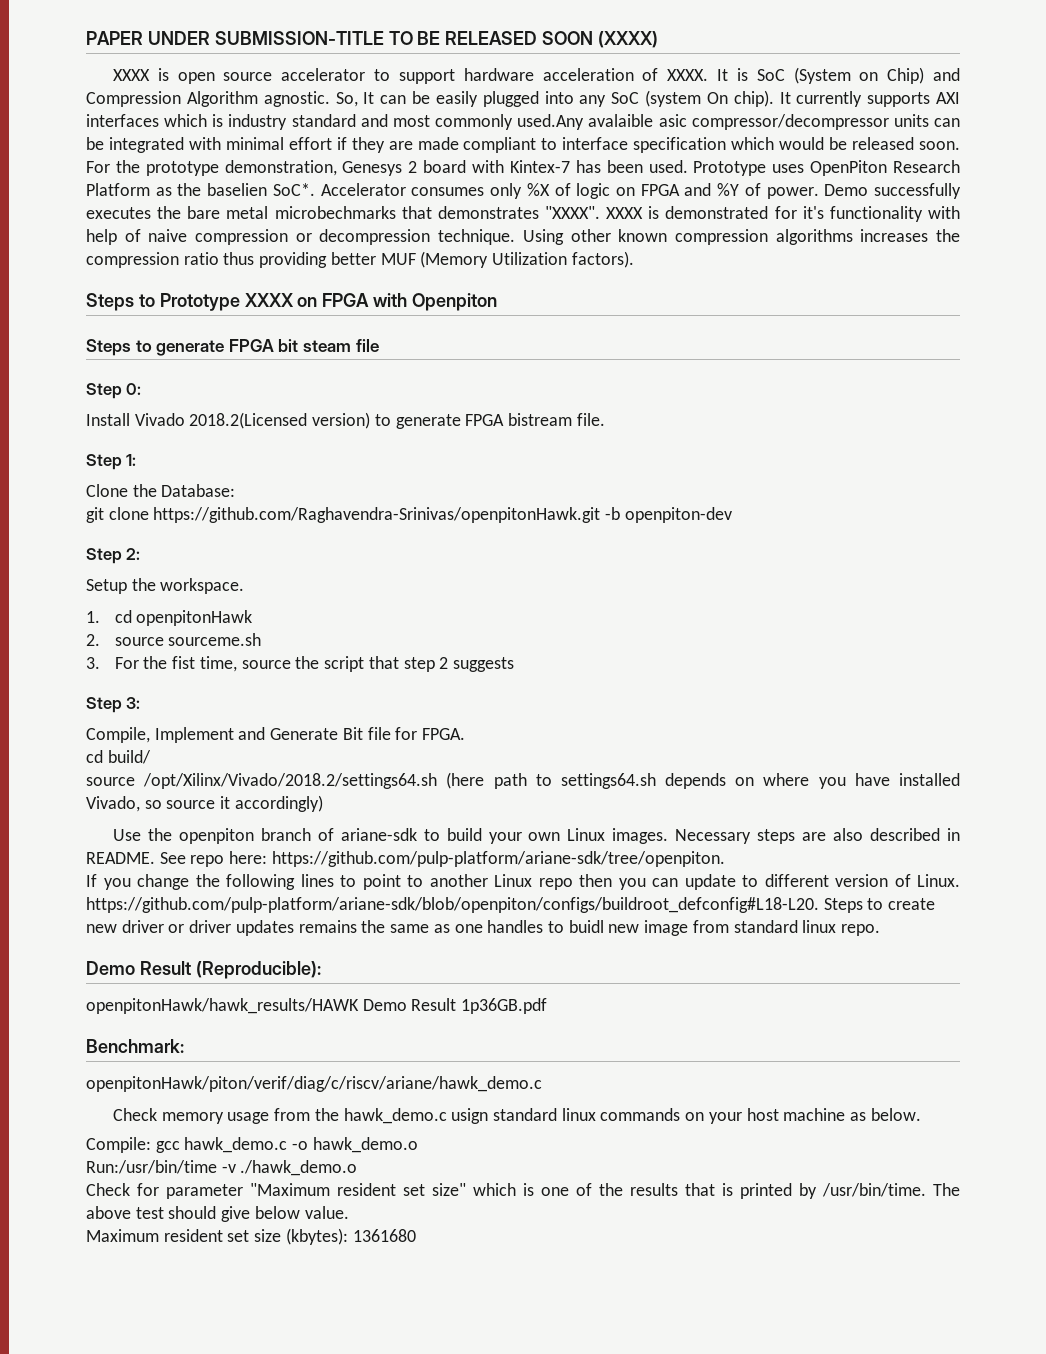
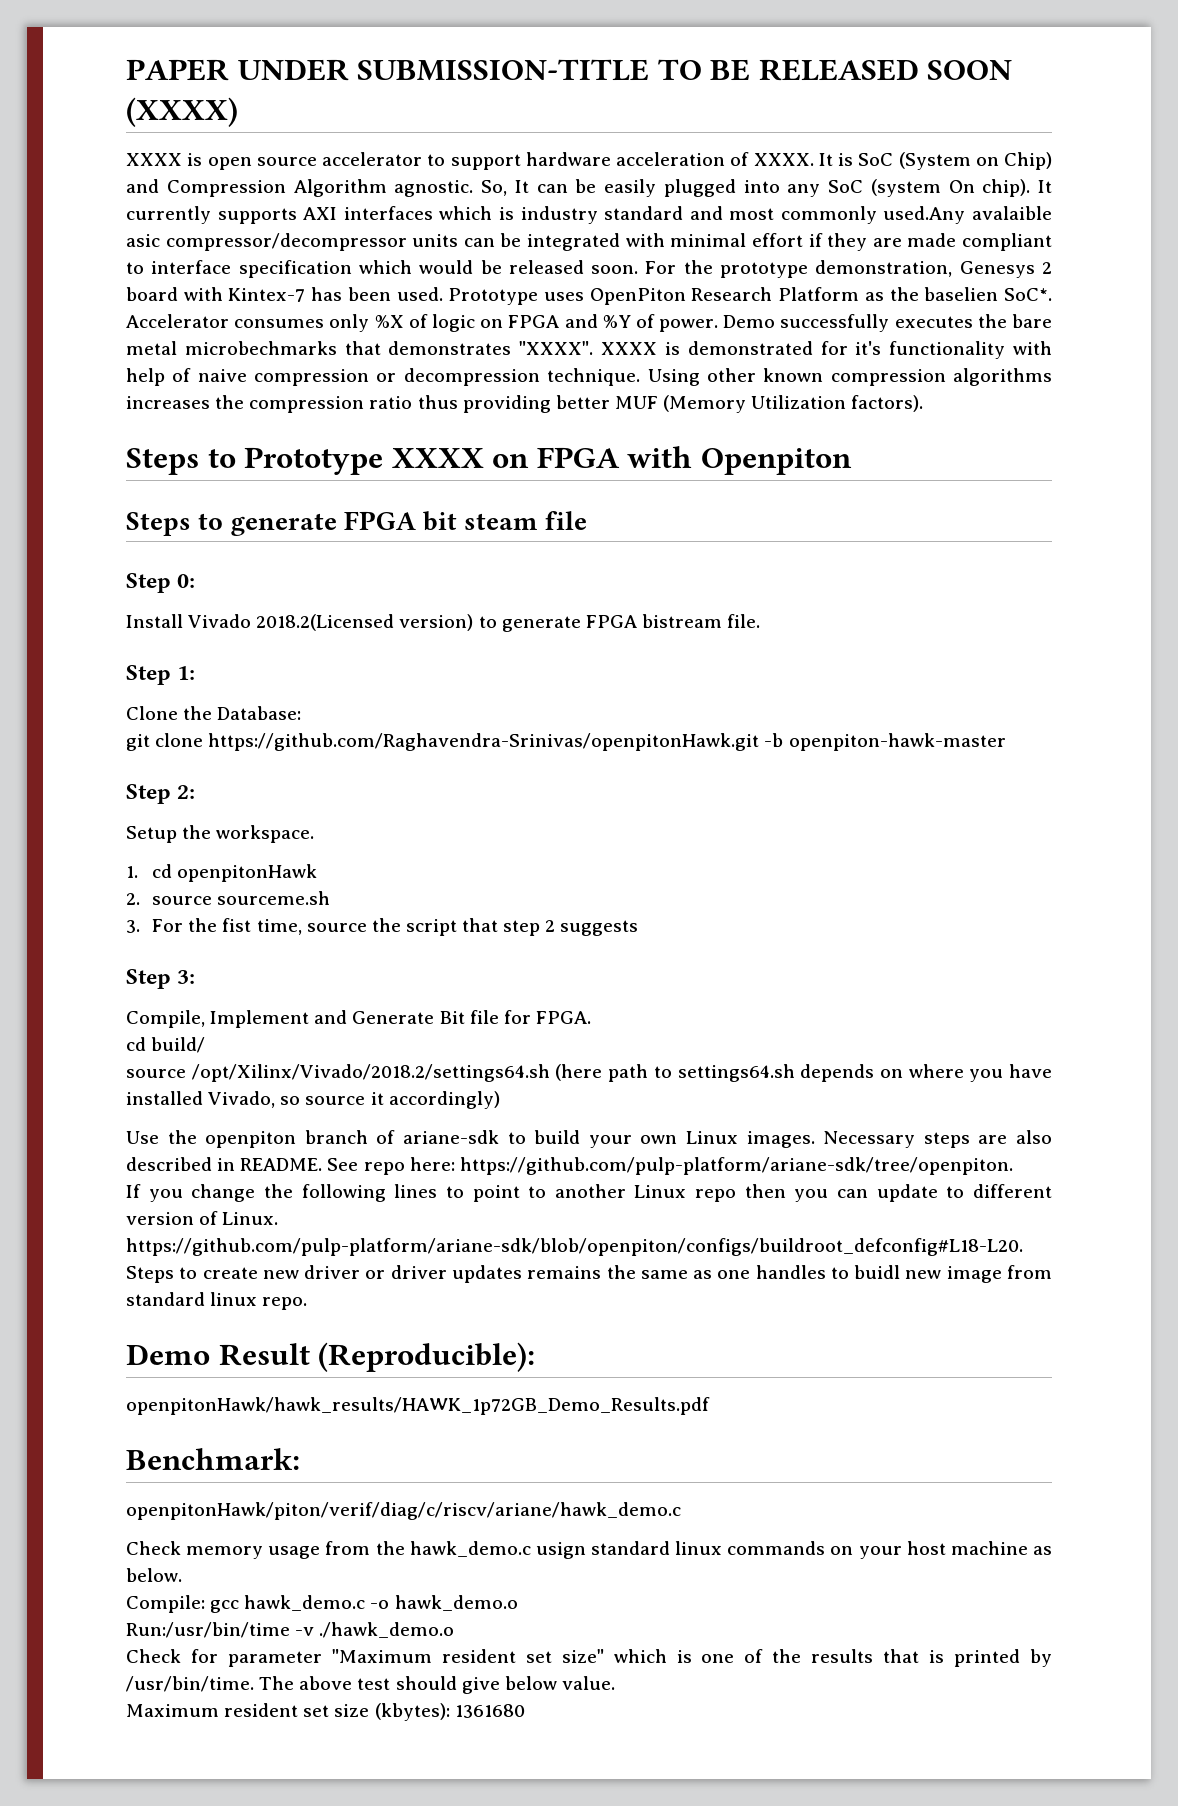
- git clone https://github.com/Raghavendra-Srinivas/openpitonHawk.git -b openpiton-dev
+ git clone https://github.com/Raghavendra-Srinivas/openpitonHawk.git -b openpiton-hawk-master
- openpitonHawk/hawk_results/HAWK Demo Result 1p36GB.pdf
+ openpitonHawk/hawk_results/HAWK_1p72GB_Demo_Results.pdf

